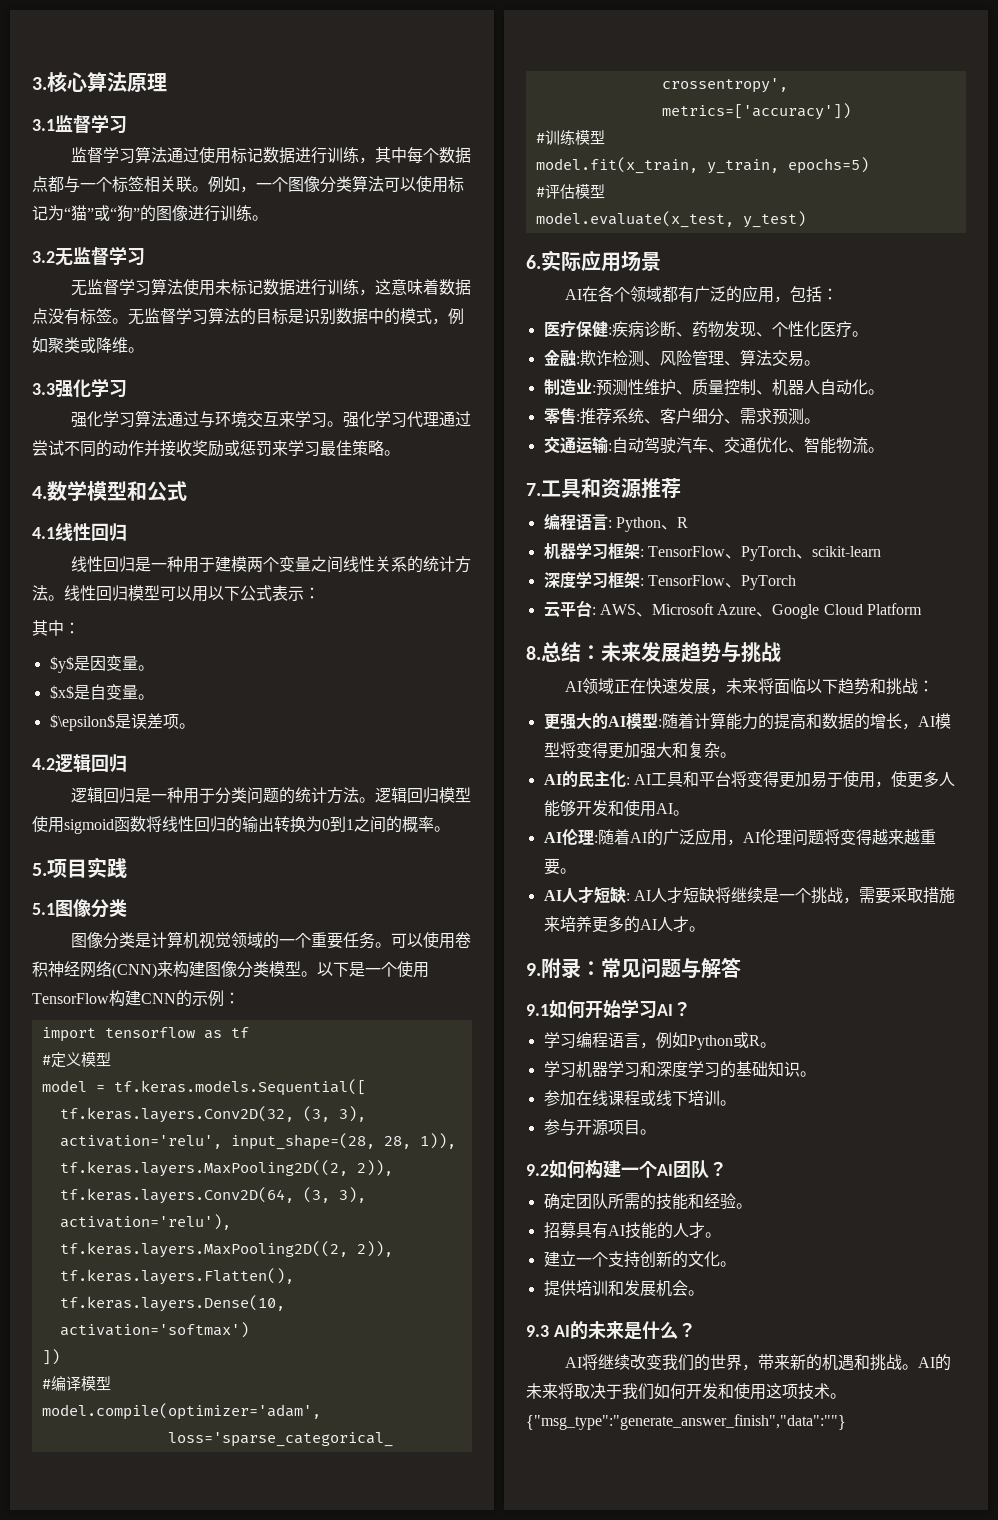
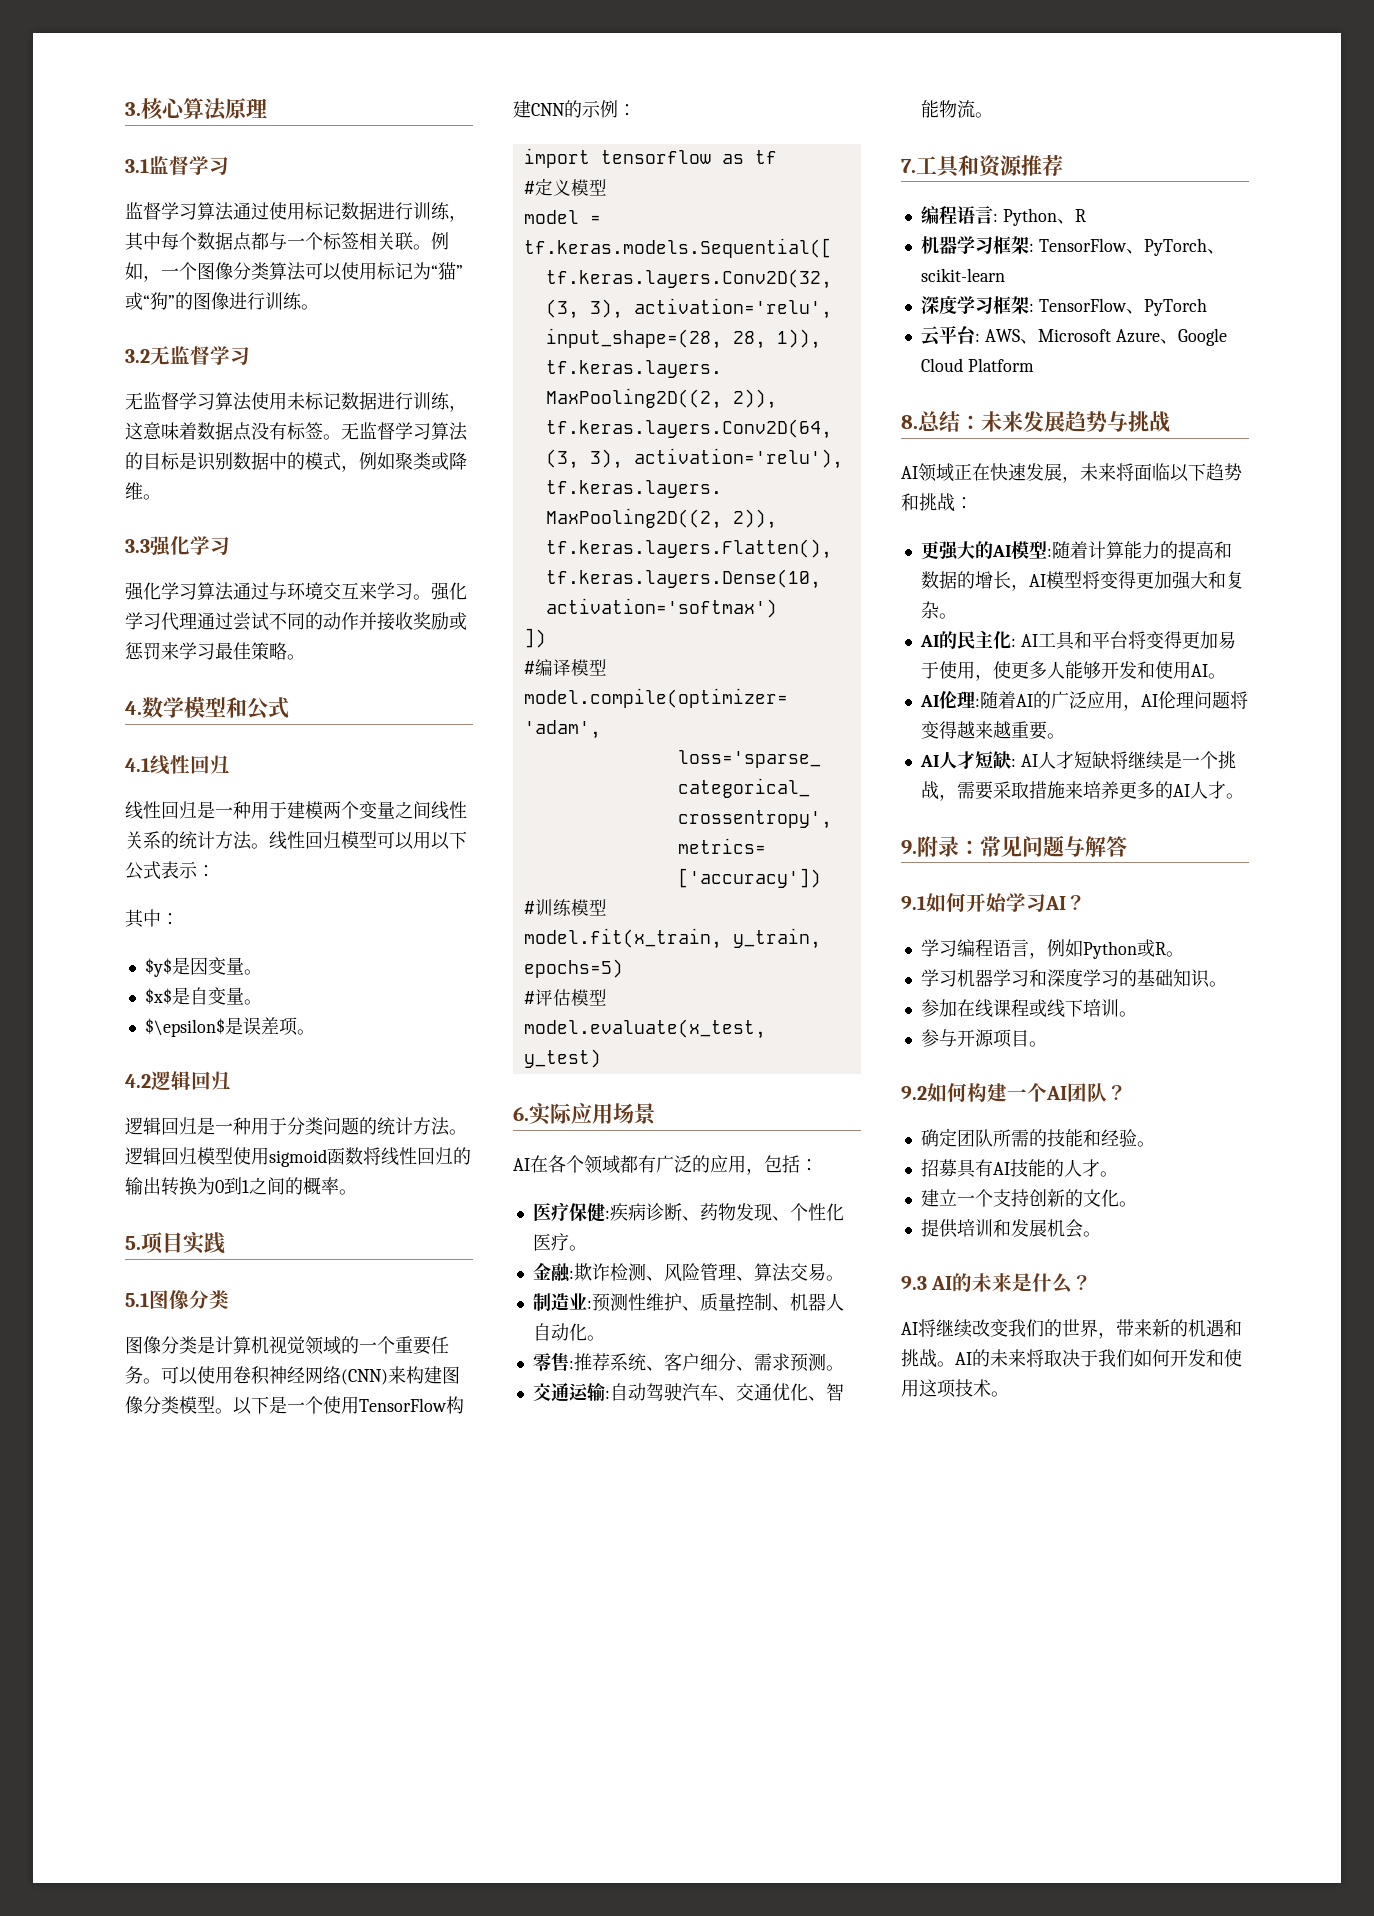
- {"msg_type":"generate_answer_finish","data":""}

